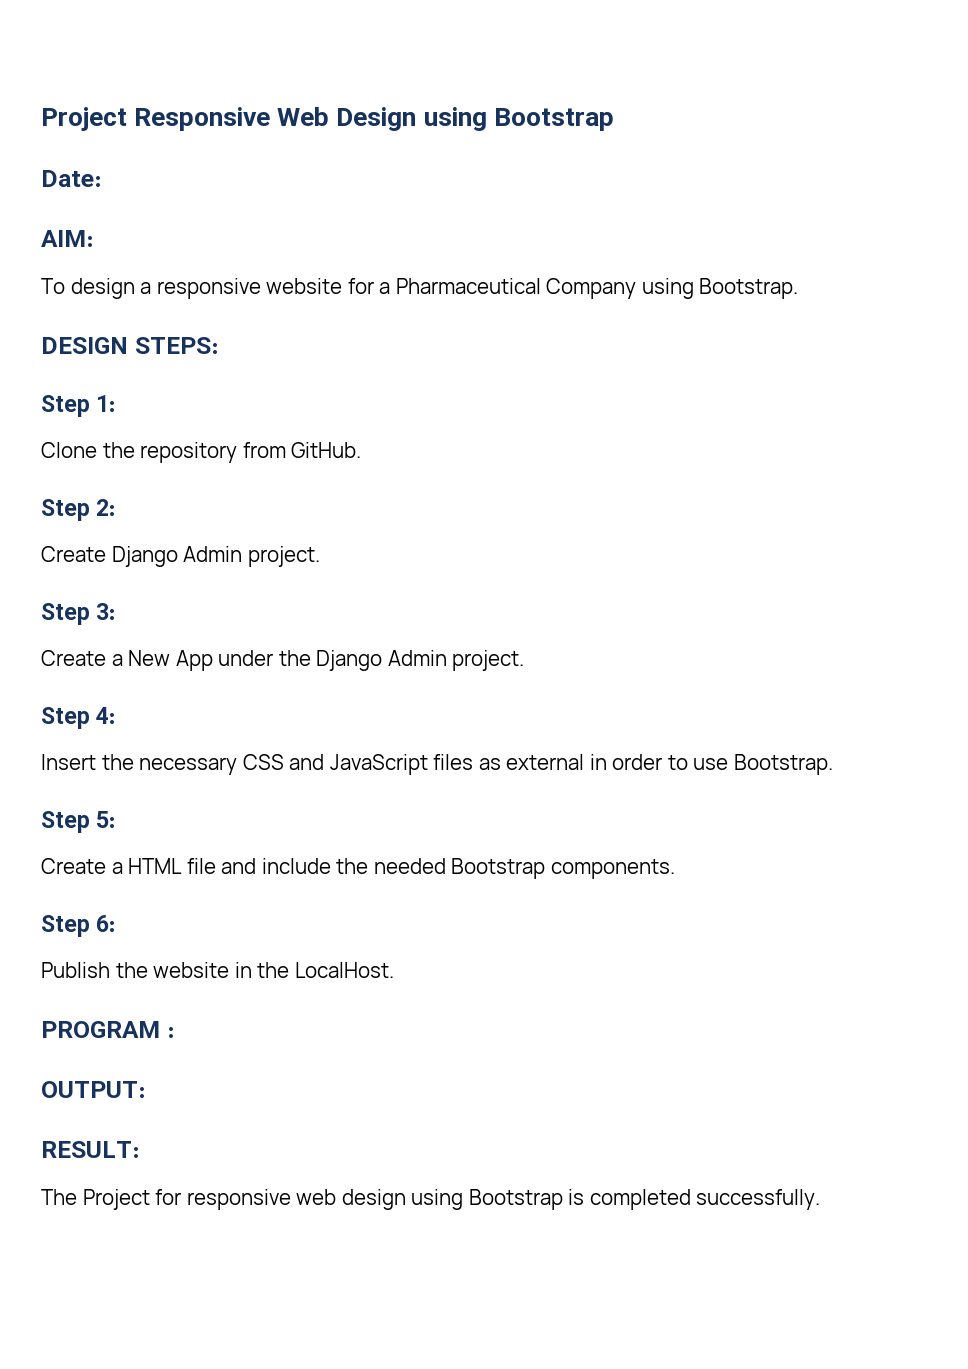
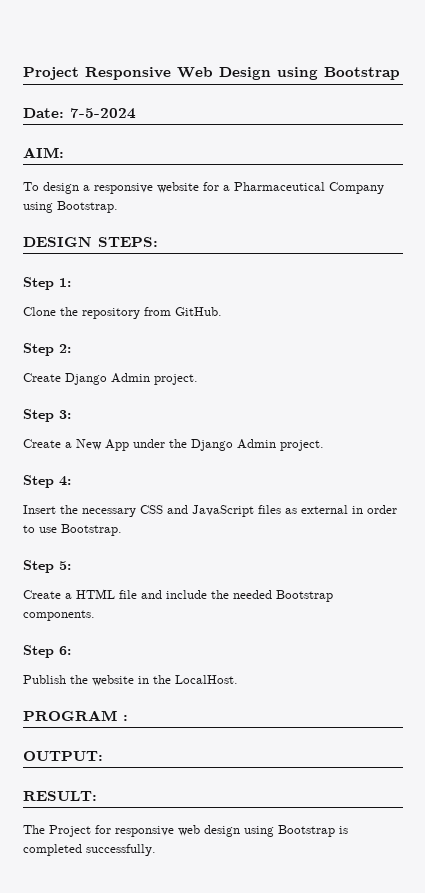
- Date:
+ Date: 7-5-2024

